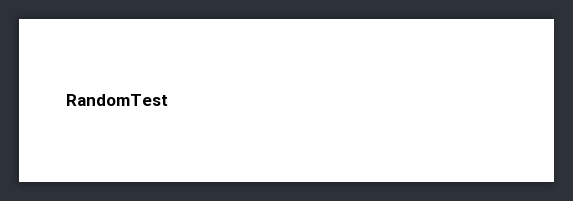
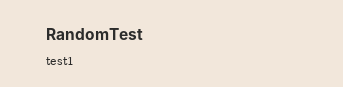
+ test1

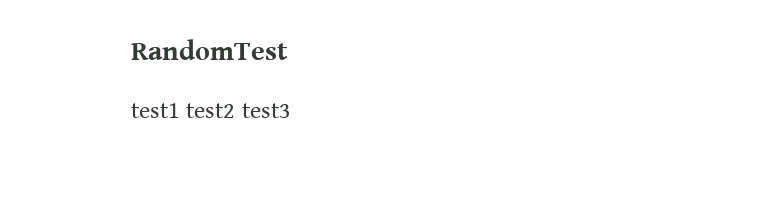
- test1
+ test1 test2 test3

